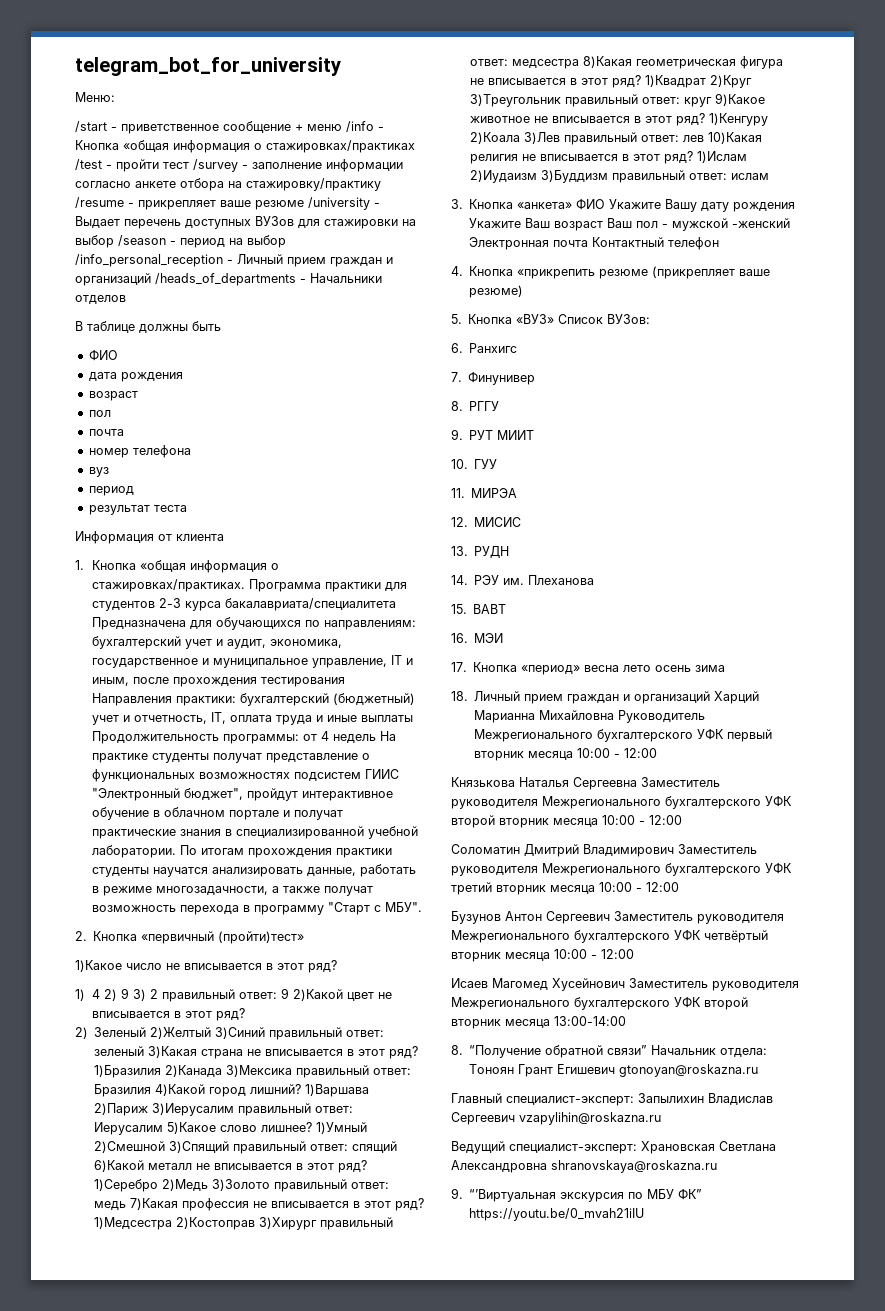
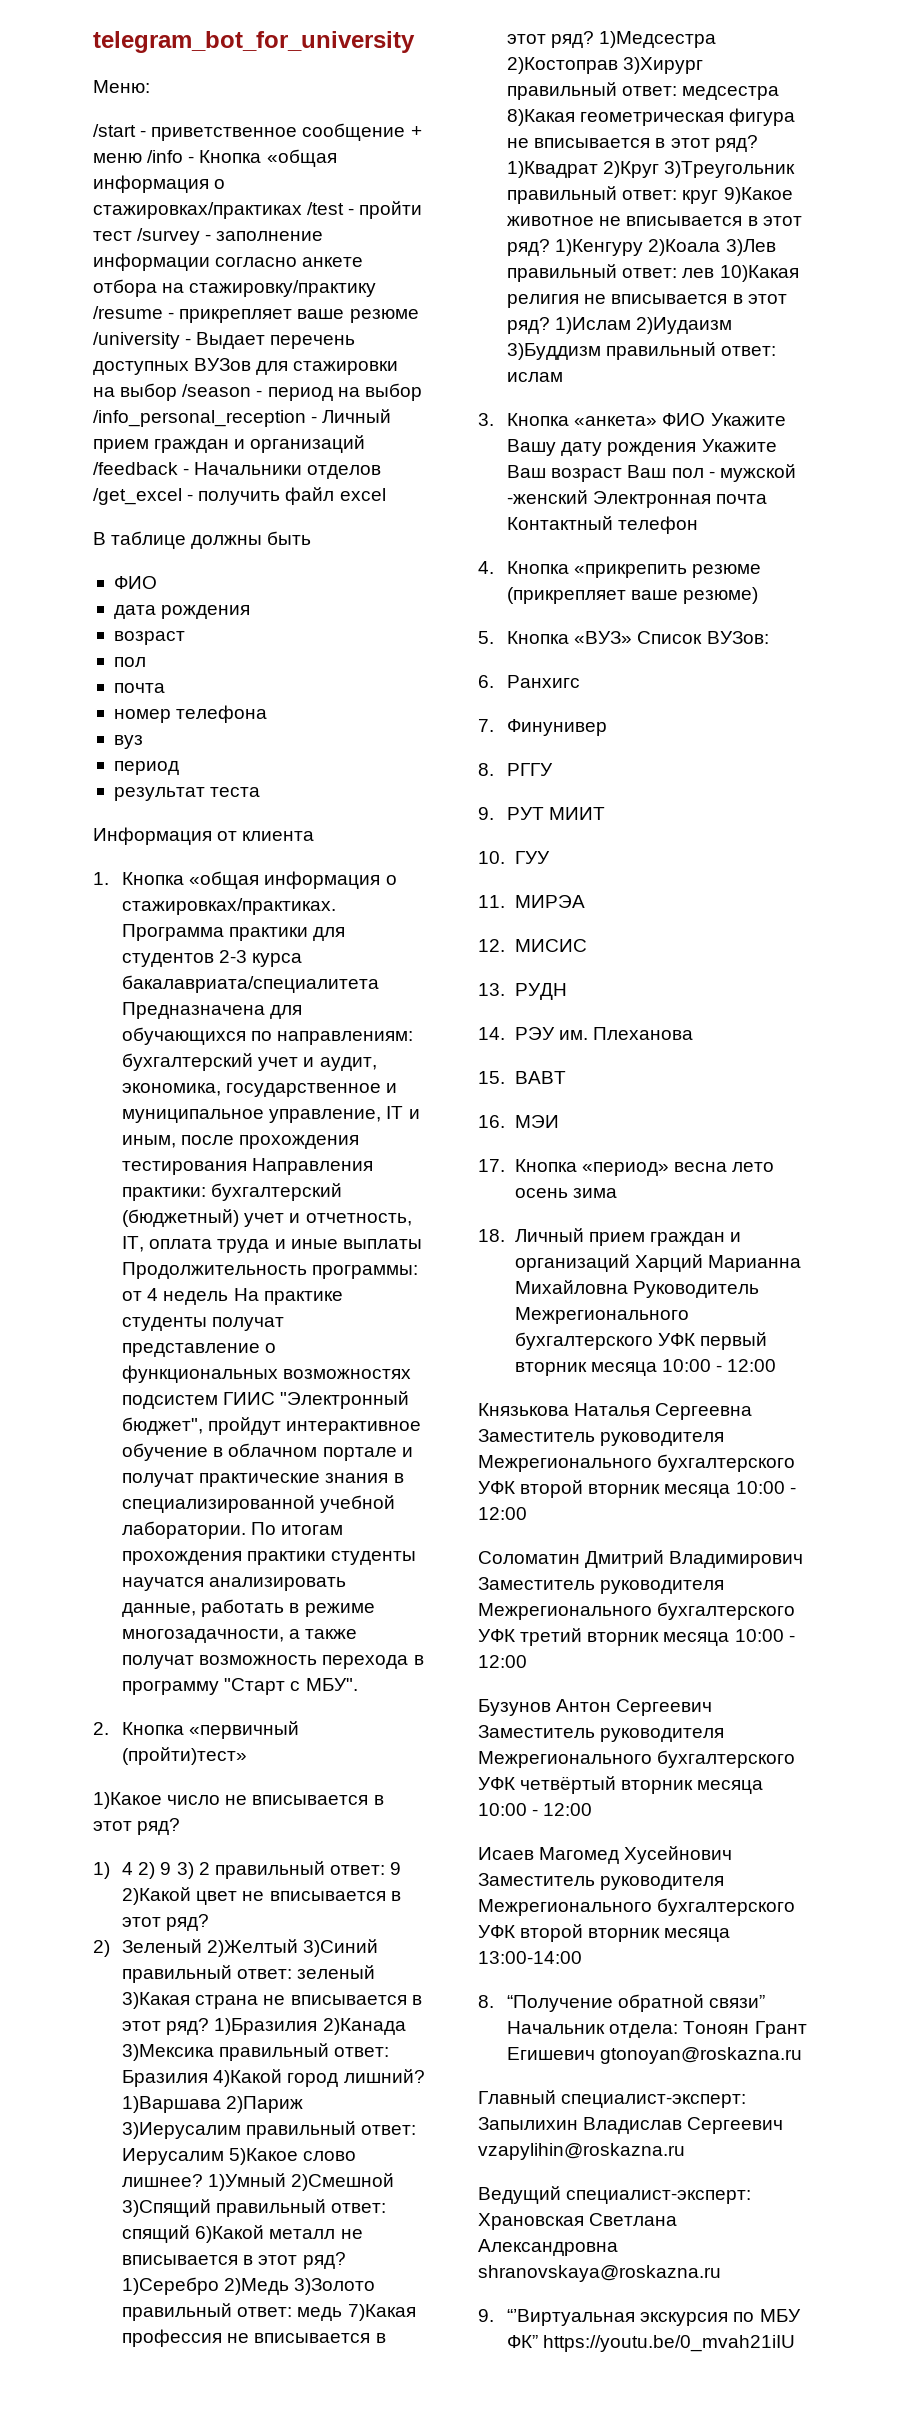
- /start - приветственное сообщение + меню /info - Кнопка «общая информация о стажировках/практиках /test - пройти тест /survey - заполнение информации согласно анкете отбора на стажировку/практику /resume - прикрепляет ваше резюме /university - Выдает перечень доступных ВУЗов для стажировки на выбор /season - период на выбор /info_personal_reception - Личный прием граждан и организаций /heads_of_departments - Начальники отделов
+ /start - приветственное сообщение + меню /info - Кнопка «общая информация о стажировках/практиках /test - пройти тест /survey - заполнение информации согласно анкете отбора на стажировку/практику /resume - прикрепляет ваше резюме /university - Выдает перечень доступных ВУЗов для стажировки на выбор /season - период на выбор /info_personal_reception - Личный прием граждан и организаций /feedback - Начальники отделов /get_excel - получить файл excel

